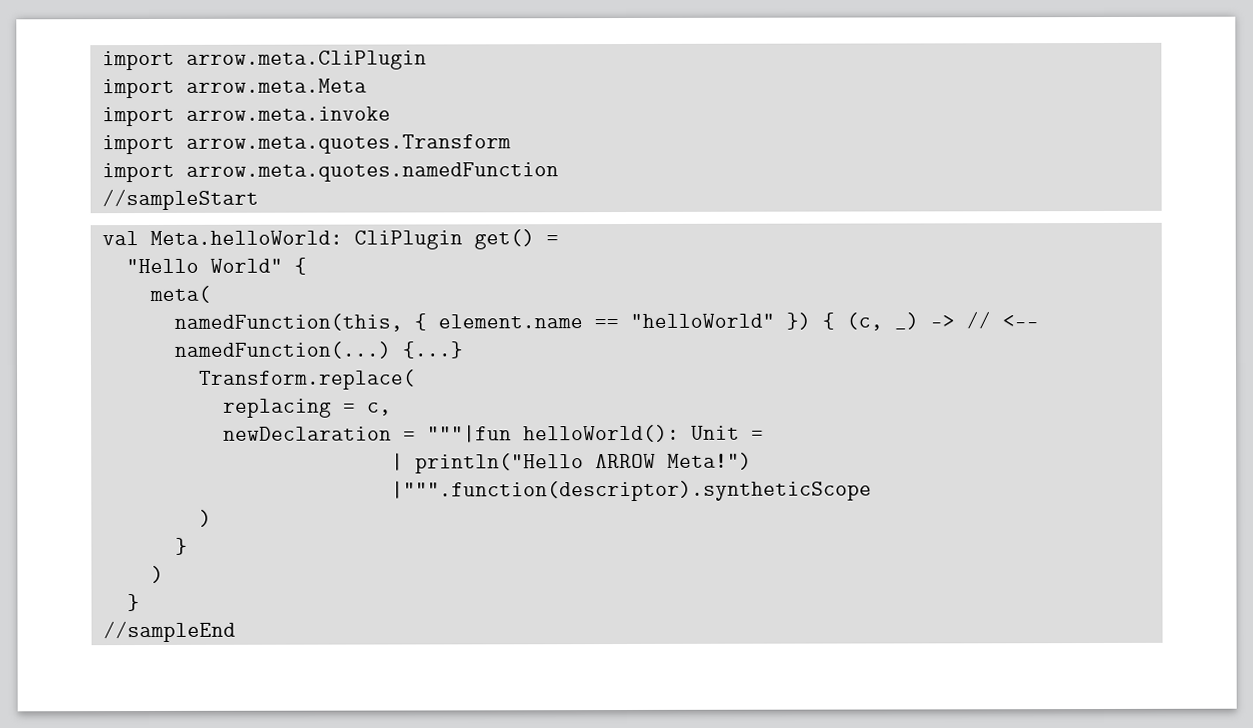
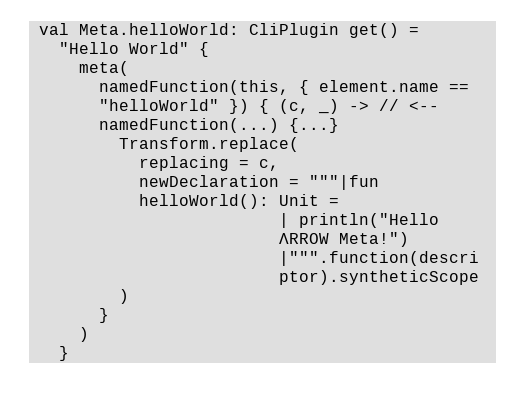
- import arrow.meta.CliPlugin
- import arrow.meta.Meta
- import arrow.meta.invoke
- import arrow.meta.quotes.Transform
- import arrow.meta.quotes.namedFunction
- //sampleStart
- //sampleEnd

